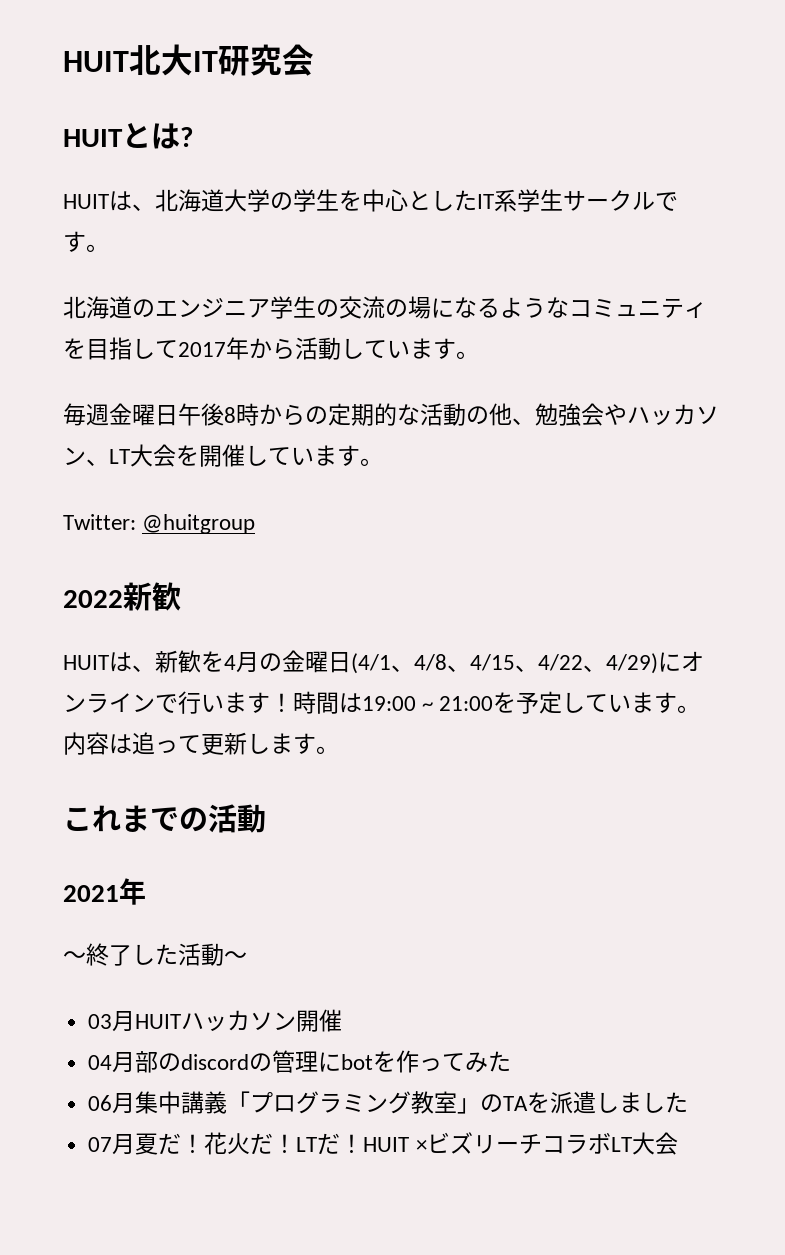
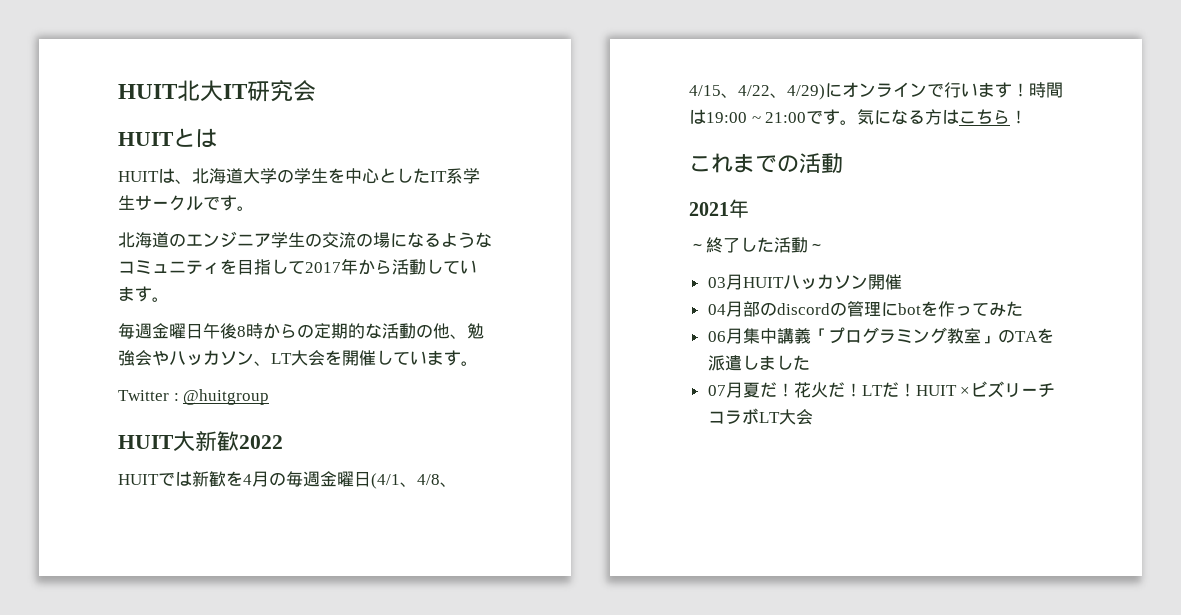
- HUITとは?
+ HUITとは
- Twitter: @huitgroup
+ Twitter : @huitgroup
- 2022新歓
- HUITは、新歓を4月の金曜日(4/1、4/8、4/15、4/22、4/29)にオンラインで行います！
+ HUIT大新歓2022
+ HUITでは新歓を4月の毎週金曜日(4/1、4/8、4/15、4/22、4/29)にオンラインで行います！
- 時間は19:00 ~ 21:00を予定しています。内容は追って更新します。
+ 時間は19:00 ~ 21:00です。気になる方はこちら！

